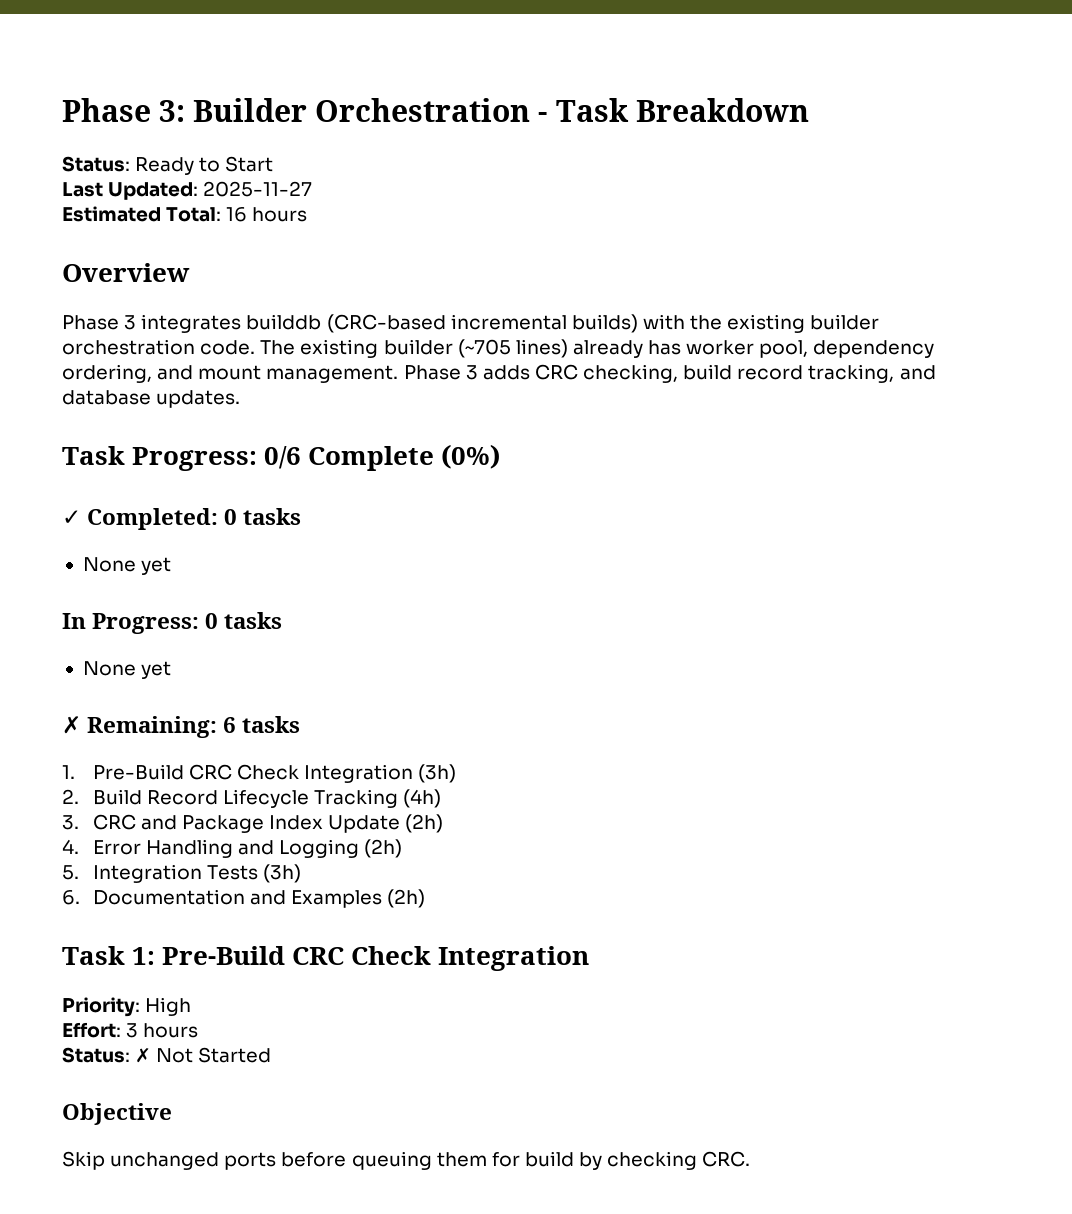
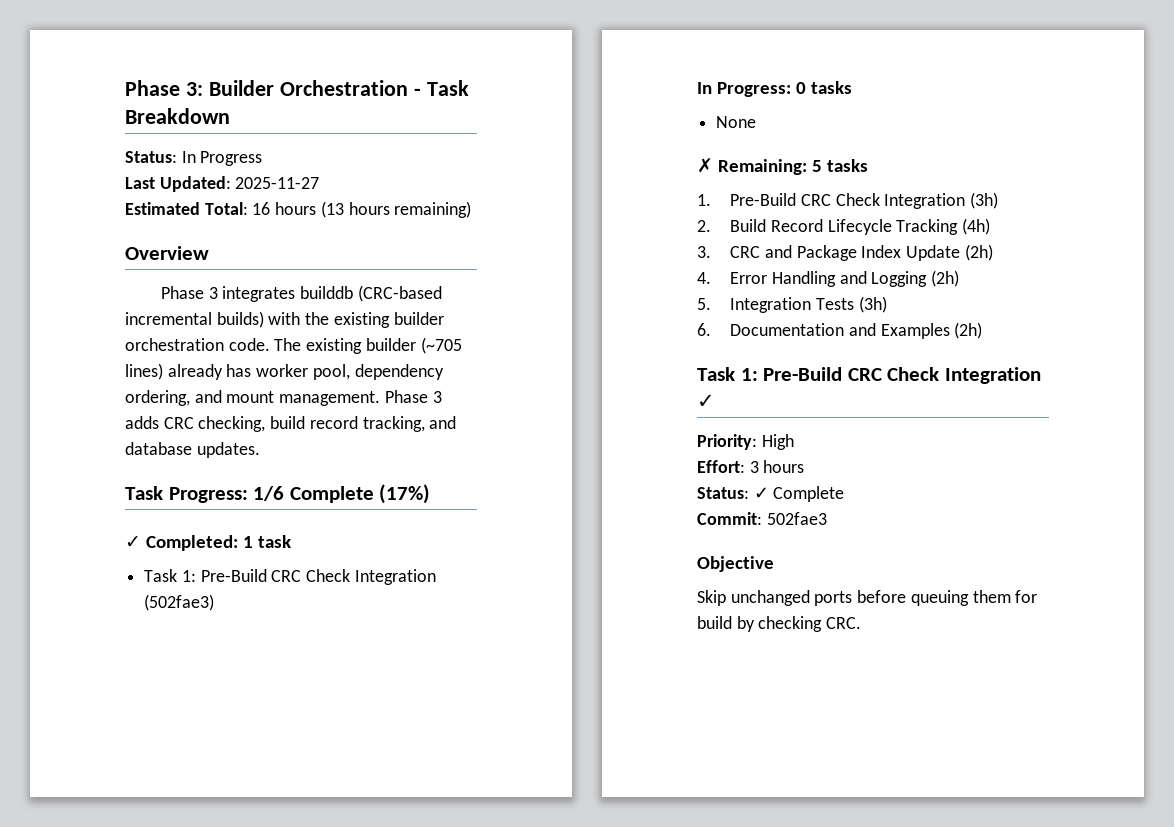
- Status: Ready to Start
+ Status: In Progress
- Estimated Total: 16 hours
+ Estimated Total: 16 hours (13 hours remaining)
- Task Progress: 0/6 Complete (0%)
+ Task Progress: 1/6 Complete (17%)
- ✓ Completed: 0 tasks
- None yet
+ ✓ Completed: 1 task
+ Task 1: Pre-Build CRC Check Integration (502fae3)
  In Progress: 0 tasks
- None yet
+ None
- ✗ Remaining: 6 tasks
+ ✗ Remaining: 5 tasks
- Task 1: Pre-Build CRC Check Integration
+ Task 1: Pre-Build CRC Check Integration ✓
- Status: ✗ Not Started
+ Status: ✓ Complete
+ Commit: 502fae3

